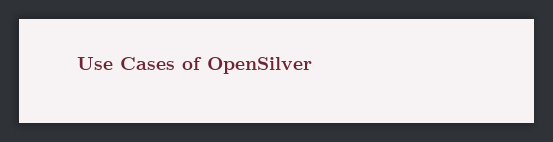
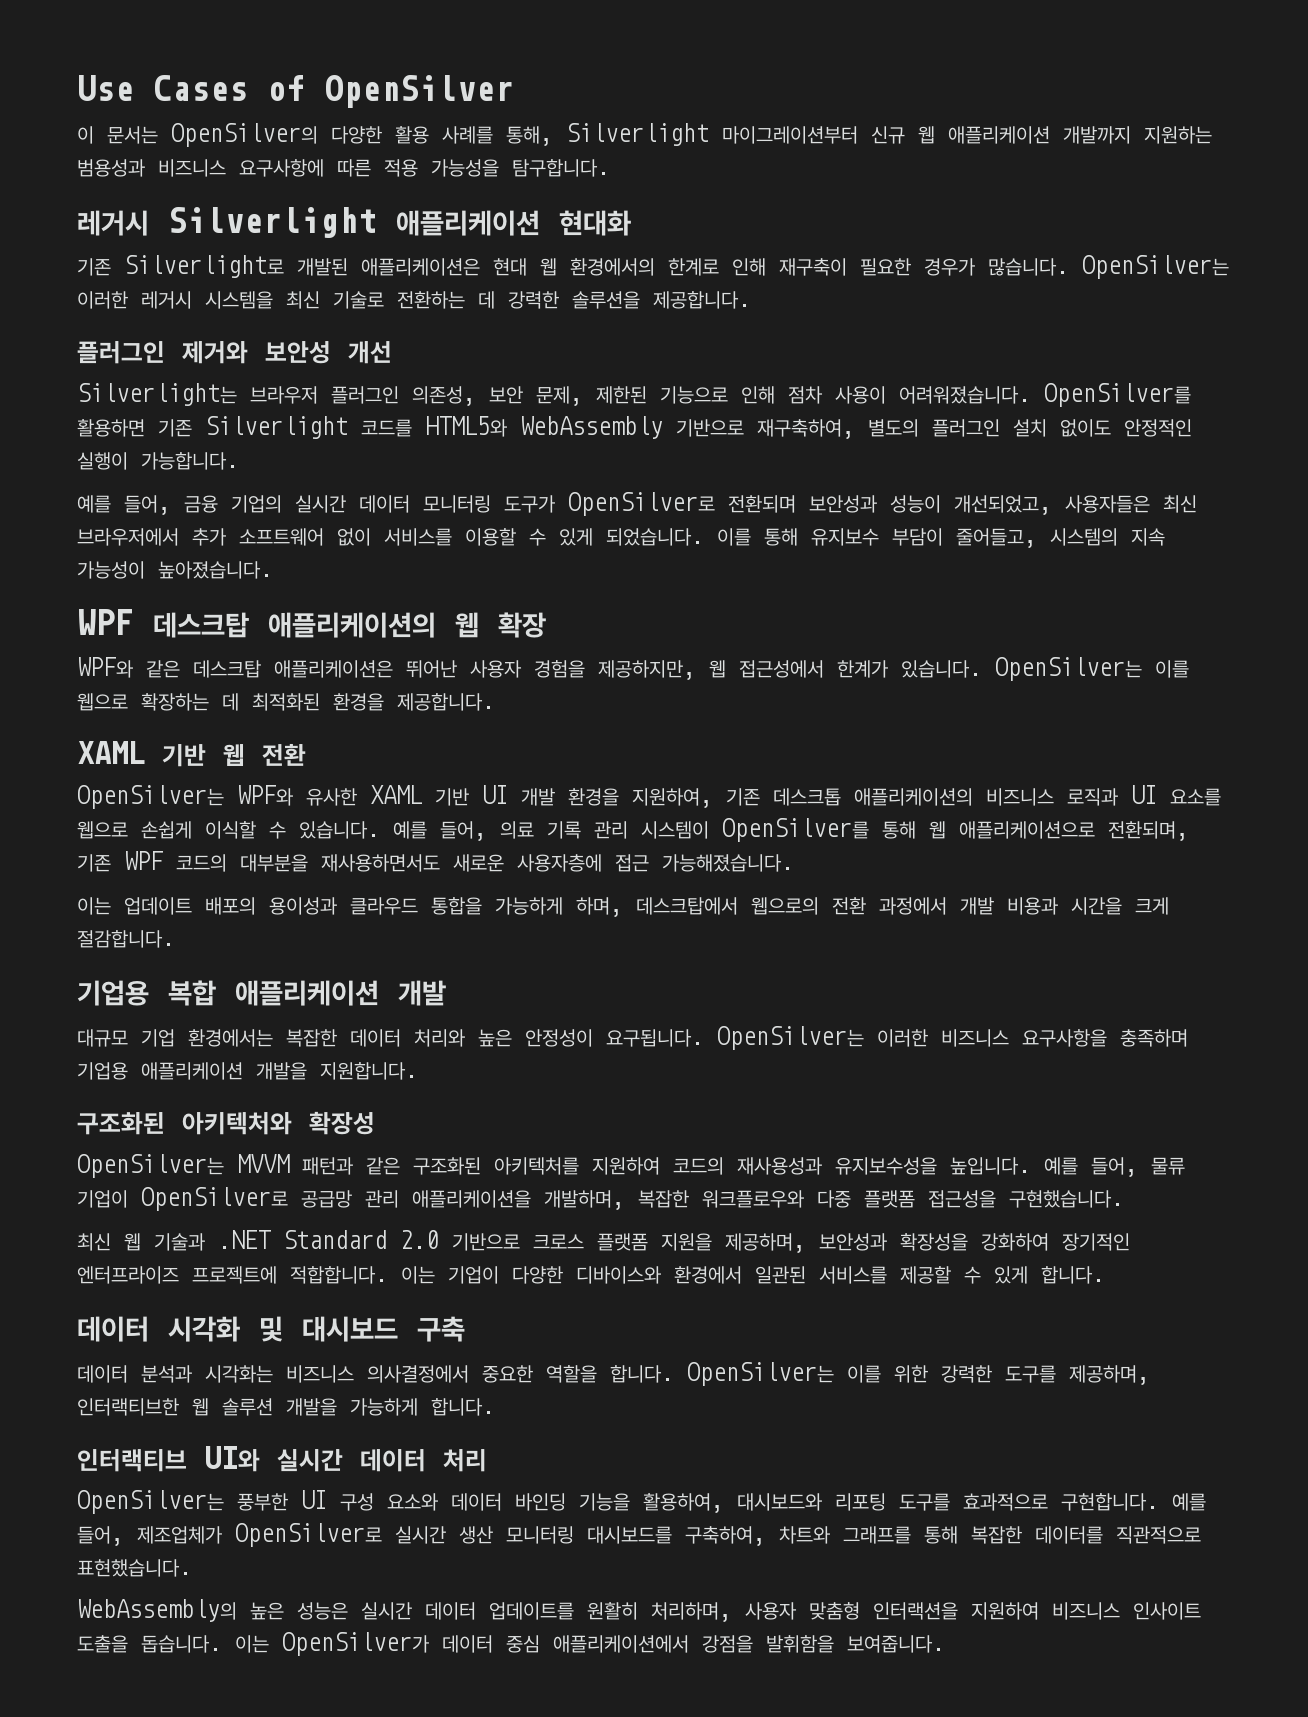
+ 이 문서는 OpenSilver의 다양한 활용 사례를 통해, Silverlight 마이그레이션부터 신규 웹 애플리케이션 개발까지 지원하는 범용성과 비즈니스 요구사항에 따른 적용 가능성을 탐구합니다.
+ 레거시 Silverlight 애플리케이션 현대화
+ 기존 Silverlight로 개발된 애플리케이션은 현대 웹 환경에서의 한계로 인해 재구축이 필요한 경우가 많습니다. OpenSilver는 이러한 레거시 시스템을 최신 기술로 전환하는 데 강력한 솔루션을 제공합니다.
+ 플러그인 제거와 보안성 개선
+ Silverlight는 브라우저 플러그인 의존성, 보안 문제, 제한된 기능으로 인해 점차 사용이 어려워졌습니다. OpenSilver를 활용하면 기존 Silverlight 코드를 HTML5와 WebAssembly 기반으로 재구축하여, 별도의 플러그인 설치 없이도 안정적인 실행이 가능합니다.
+ 예를 들어, 금융 기업의 실시간 데이터 모니터링 도구가 OpenSilver로 전환되며 보안성과 성능이 개선되었고, 사용자들은 최신 브라우저에서 추가 소프트웨어 없이 서비스를 이용할 수 있게 되었습니다. 이를 통해 유지보수 부담이 줄어들고, 시스템의 지속 가능성이 높아졌습니다.
+ WPF 데스크탑 애플리케이션의 웹 확장
+ WPF와 같은 데스크탑 애플리케이션은 뛰어난 사용자 경험을 제공하지만, 웹 접근성에서 한계가 있습니다. OpenSilver는 이를 웹으로 확장하는 데 최적화된 환경을 제공합니다.
+ XAML 기반 웹 전환
+ OpenSilver는 WPF와 유사한 XAML 기반 UI 개발 환경을 지원하여, 기존 데스크톱 애플리케이션의 비즈니스 로직과 UI 요소를 웹으로 손쉽게 이식할 수 있습니다. 예를 들어, 의료 기록 관리 시스템이 OpenSilver를 통해 웹 애플리케이션으로 전환되며, 기존 WPF 코드의 대부분을 재사용하면서도 새로운 사용자층에 접근 가능해졌습니다.
+ 이는 업데이트 배포의 용이성과 클라우드 통합을 가능하게 하며, 데스크탑에서 웹으로의 전환 과정에서 개발 비용과 시간을 크게 절감합니다.
+ 기업용 복합 애플리케이션 개발
+ 대규모 기업 환경에서는 복잡한 데이터 처리와 높은 안정성이 요구됩니다. OpenSilver는 이러한 비즈니스 요구사항을 충족하며 기업용 애플리케이션 개발을 지원합니다.
+ 구조화된 아키텍처와 확장성
+ OpenSilver는 MVVM 패턴과 같은 구조화된 아키텍처를 지원하여 코드의 재사용성과 유지보수성을 높입니다. 예를 들어, 물류 기업이 OpenSilver로 공급망 관리 애플리케이션을 개발하며, 복잡한 워크플로우와 다중 플랫폼 접근성을 구현했습니다.
+ 최신 웹 기술과 .NET Standard 2.0 기반으로 크로스 플랫폼 지원을 제공하며, 보안성과 확장성을 강화하여 장기적인 엔터프라이즈 프로젝트에 적합합니다. 이는 기업이 다양한 디바이스와 환경에서 일관된 서비스를 제공할 수 있게 합니다.
+ 데이터 시각화 및 대시보드 구축
+ 데이터 분석과 시각화는 비즈니스 의사결정에서 중요한 역할을 합니다. OpenSilver는 이를 위한 강력한 도구를 제공하며, 인터랙티브한 웹 솔루션 개발을 가능하게 합니다.
+ 인터랙티브 UI와 실시간 데이터 처리
+ OpenSilver는 풍부한 UI 구성 요소와 데이터 바인딩 기능을 활용하여, 대시보드와 리포팅 도구를 효과적으로 구현합니다. 예를 들어, 제조업체가 OpenSilver로 실시간 생산 모니터링 대시보드를 구축하여, 차트와 그래프를 통해 복잡한 데이터를 직관적으로 표현했습니다.
+ WebAssembly의 높은 성능은 실시간 데이터 업데이트를 원활히 처리하며, 사용자 맞춤형 인터랙션을 지원하여 비즈니스 인사이트 도출을 돕습니다. 이는 OpenSilver가 데이터 중심 애플리케이션에서 강점을 발휘함을 보여줍니다.

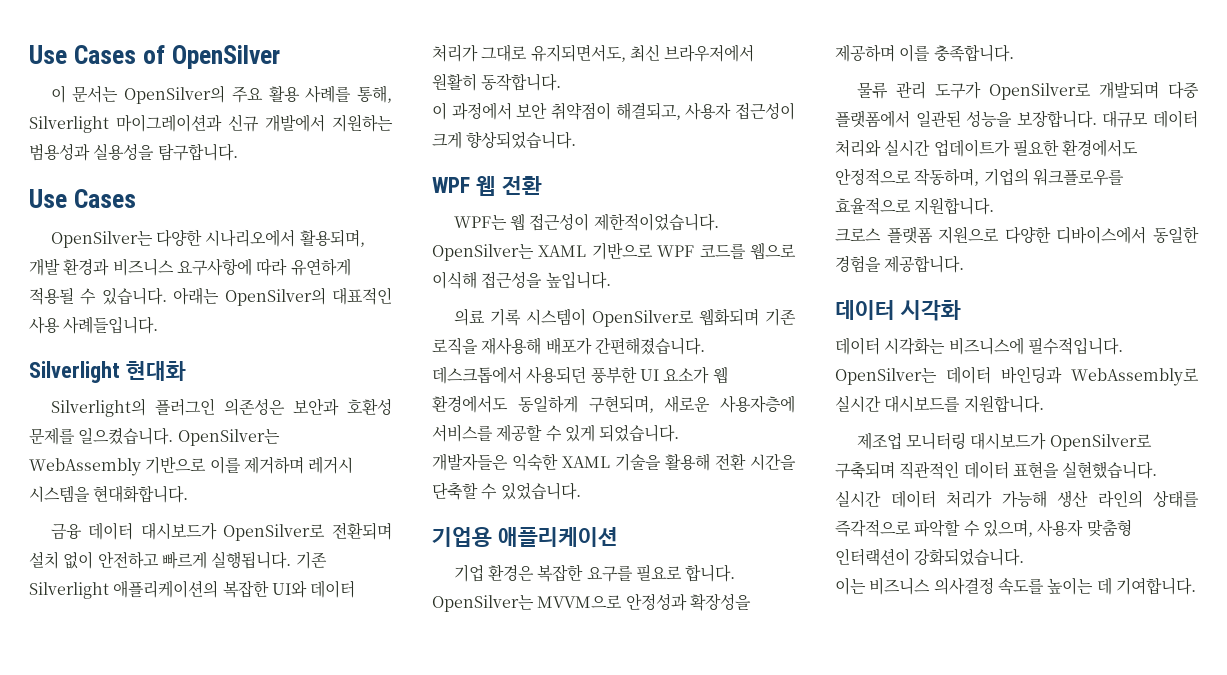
- 이 문서는 OpenSilver의 다양한 활용 사례를 통해, Silverlight 마이그레이션부터 신규 웹 애플리케이션 개발까지 지원하는 범용성과 비즈니스 요구사항에 따른 적용 가능성을 탐구합니다.
- 레거시 Silverlight 애플리케이션 현대화
- 기존 Silverlight로 개발된 애플리케이션은 현대 웹 환경에서의 한계로 인해 재구축이 필요한 경우가 많습니다. OpenSilver는 이러한 레거시 시스템을 최신 기술로 전환하는 데 강력한 솔루션을 제공합니다.
- 플러그인 제거와 보안성 개선
- Silverlight는 브라우저 플러그인 의존성, 보안 문제, 제한된 기능으로 인해 점차 사용이 어려워졌습니다. OpenSilver를 활용하면 기존 Silverlight 코드를 HTML5와 WebAssembly 기반으로 재구축하여, 별도의 플러그인 설치 없이도 안정적인 실행이 가능합니다.
- 예를 들어, 금융 기업의 실시간 데이터 모니터링 도구가 OpenSilver로 전환되며 보안성과 성능이 개선되었고, 사용자들은 최신 브라우저에서 추가 소프트웨어 없이 서비스를 이용할 수 있게 되었습니다. 이를 통해 유지보수 부담이 줄어들고, 시스템의 지속 가능성이 높아졌습니다.
- WPF 데스크탑 애플리케이션의 웹 확장
- WPF와 같은 데스크탑 애플리케이션은 뛰어난 사용자 경험을 제공하지만, 웹 접근성에서 한계가 있습니다. OpenSilver는 이를 웹으로 확장하는 데 최적화된 환경을 제공합니다.
- XAML 기반 웹 전환
- OpenSilver는 WPF와 유사한 XAML 기반 UI 개발 환경을 지원하여, 기존 데스크톱 애플리케이션의 비즈니스 로직과 UI 요소를 웹으로 손쉽게 이식할 수 있습니다. 예를 들어, 의료 기록 관리 시스템이 OpenSilver를 통해 웹 애플리케이션으로 전환되며, 기존 WPF 코드의 대부분을 재사용하면서도 새로운 사용자층에 접근 가능해졌습니다.
- 이는 업데이트 배포의 용이성과 클라우드 통합을 가능하게 하며, 데스크탑에서 웹으로의 전환 과정에서 개발 비용과 시간을 크게 절감합니다.
- 기업용 복합 애플리케이션 개발
- 대규모 기업 환경에서는 복잡한 데이터 처리와 높은 안정성이 요구됩니다. OpenSilver는 이러한 비즈니스 요구사항을 충족하며 기업용 애플리케이션 개발을 지원합니다.
- 구조화된 아키텍처와 확장성
- OpenSilver는 MVVM 패턴과 같은 구조화된 아키텍처를 지원하여 코드의 재사용성과 유지보수성을 높입니다. 예를 들어, 물류 기업이 OpenSilver로 공급망 관리 애플리케이션을 개발하며, 복잡한 워크플로우와 다중 플랫폼 접근성을 구현했습니다.
- 최신 웹 기술과 .NET Standard 2.0 기반으로 크로스 플랫폼 지원을 제공하며, 보안성과 확장성을 강화하여 장기적인 엔터프라이즈 프로젝트에 적합합니다. 이는 기업이 다양한 디바이스와 환경에서 일관된 서비스를 제공할 수 있게 합니다.
- 데이터 시각화 및 대시보드 구축
- 데이터 분석과 시각화는 비즈니스 의사결정에서 중요한 역할을 합니다. OpenSilver는 이를 위한 강력한 도구를 제공하며, 인터랙티브한 웹 솔루션 개발을 가능하게 합니다.
- 인터랙티브 UI와 실시간 데이터 처리
- OpenSilver는 풍부한 UI 구성 요소와 데이터 바인딩 기능을 활용하여, 대시보드와 리포팅 도구를 효과적으로 구현합니다. 예를 들어, 제조업체가 OpenSilver로 실시간 생산 모니터링 대시보드를 구축하여, 차트와 그래프를 통해 복잡한 데이터를 직관적으로 표현했습니다.
- WebAssembly의 높은 성능은 실시간 데이터 업데이트를 원활히 처리하며, 사용자 맞춤형 인터랙션을 지원하여 비즈니스 인사이트 도출을 돕습니다. 이는 OpenSilver가 데이터 중심 애플리케이션에서 강점을 발휘함을 보여줍니다.
+ 이 문서는 OpenSilver의 주요 활용 사례를 통해, Silverlight 마이그레이션과 신규 개발에서 지원하는 범용성과 실용성을 탐구합니다.
+ Use Cases
+ OpenSilver는 다양한 시나리오에서 활용되며, 개발 환경과 비즈니스 요구사항에 따라 유연하게 적용될 수 있습니다. 아래는 OpenSilver의 대표적인 사용 사례들입니다.
+ Silverlight 현대화
+ Silverlight의 플러그인 의존성은 보안과 호환성 문제를 일으켰습니다. OpenSilver는 WebAssembly 기반으로 이를 제거하며 레거시 시스템을 현대화합니다.
+ 금융 데이터 대시보드가 OpenSilver로 전환되며 설치 없이 안전하고 빠르게 실행됩니다. 기존 Silverlight 애플리케이션의 복잡한 UI와 데이터 처리가 그대로 유지되면서도, 최신 브라우저에서 원활히 동작합니다.
+ 이 과정에서 보안 취약점이 해결되고, 사용자 접근성이 크게 향상되었습니다.
+ WPF 웹 전환
+ WPF는 웹 접근성이 제한적이었습니다. OpenSilver는 XAML 기반으로 WPF 코드를 웹으로 이식해 접근성을 높입니다.
+ 의료 기록 시스템이 OpenSilver로 웹화되며 기존 로직을 재사용해 배포가 간편해졌습니다. 데스크톱에서 사용되던 풍부한 UI 요소가 웹 환경에서도 동일하게 구현되며, 새로운 사용자층에 서비스를 제공할 수 있게 되었습니다.
+ 개발자들은 익숙한 XAML 기술을 활용해 전환 시간을 단축할 수 있었습니다.
+ 기업용 애플리케이션
+ 기업 환경은 복잡한 요구를 필요로 합니다. OpenSilver는 MVVM으로 안정성과 확장성을 제공하며 이를 충족합니다.
+ 물류 관리 도구가 OpenSilver로 개발되며 다중 플랫폼에서 일관된 성능을 보장합니다. 대규모 데이터 처리와 실시간 업데이트가 필요한 환경에서도 안정적으로 작동하며, 기업의 워크플로우를 효율적으로 지원합니다.
+ 크로스 플랫폼 지원으로 다양한 디바이스에서 동일한 경험을 제공합니다.
+ 데이터 시각화
+ 데이터 시각화는 비즈니스에 필수적입니다. OpenSilver는 데이터 바인딩과 WebAssembly로 실시간 대시보드를 지원합니다.
+ 제조업 모니터링 대시보드가 OpenSilver로 구축되며 직관적인 데이터 표현을 실현했습니다. 실시간 데이터 처리가 가능해 생산 라인의 상태를 즉각적으로 파악할 수 있으며, 사용자 맞춤형 인터랙션이 강화되었습니다.
+ 이는 비즈니스 의사결정 속도를 높이는 데 기여합니다.

